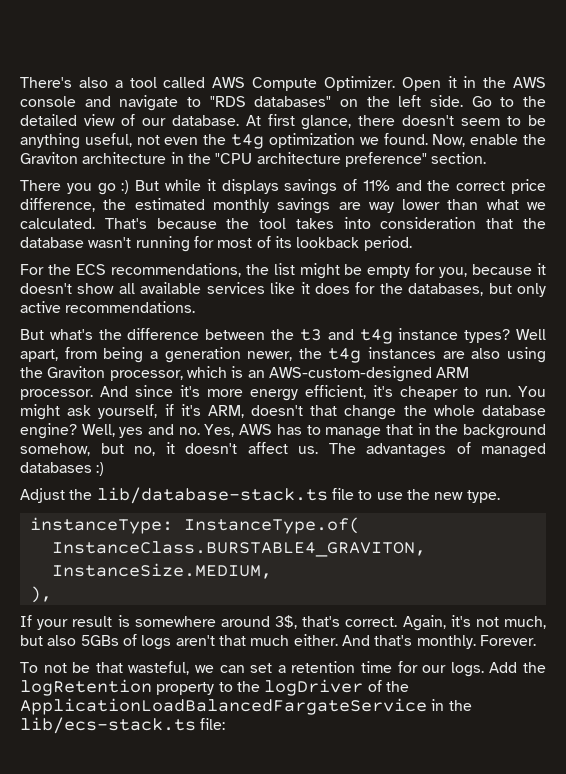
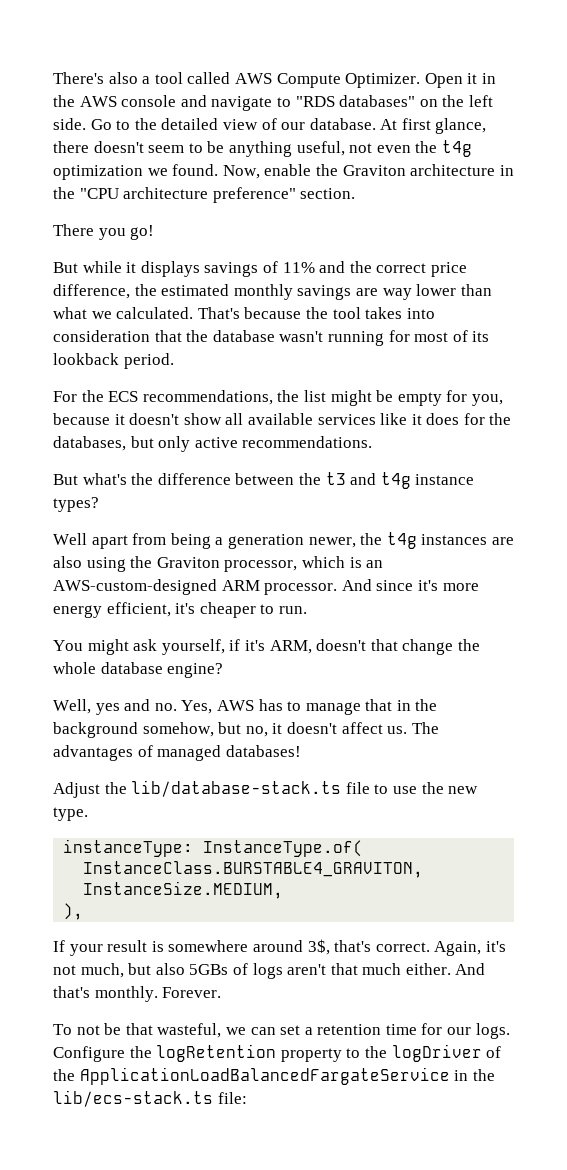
- There you go :) But while it displays savings of 11% and the correct price difference, the estimated monthly savings are way lower than what we calculated.
+ There you go!
+ But while it displays savings of 11% and the correct price difference, the estimated monthly savings are way lower than what we calculated.
- But what's the difference between the t3 and t4g instance types? Well apart, from being a generation newer, the t4g instances are also using the Graviton processor, which is an AWS-custom-designed ARM processor.
+ But what's the difference between the t3 and t4g instance types?
+ Well apart from being a generation newer, the t4g instances are also using the Graviton processor, which is an AWS-custom-designed ARM processor.
- And since it's more energy efficient, it's cheaper to run. You might ask yourself, if it's ARM, doesn't that change the whole database engine? Well, yes and no. Yes, AWS has to manage that in the background somehow, but no, it doesn't affect us.
+ And since it's more energy efficient, it's cheaper to run.
+ You might ask yourself, if it's ARM, doesn't that change the whole database engine?
+ Well, yes and no. Yes, AWS has to manage that in the background somehow, but no, it doesn't affect us.
- The advantages of managed databases :)
+ The advantages of managed databases!
- Add the logRetention property to the logDriver of the ApplicationLoadBalancedFargateService in the lib/ecs-stack.ts file:
+ Configure the logRetention property to the logDriver of the ApplicationLoadBalancedFargateService in the lib/ecs-stack.ts file:

